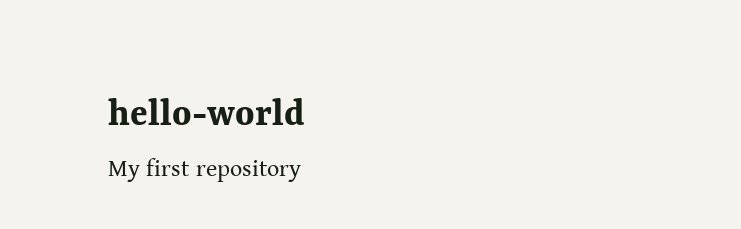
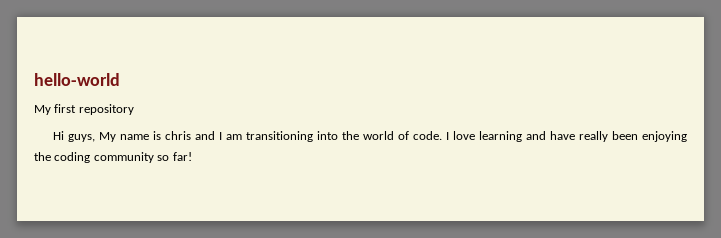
+ Hi guys, My name is chris and I am transitioning into the world of code. I love learning and have really been enjoying the coding community so far!

